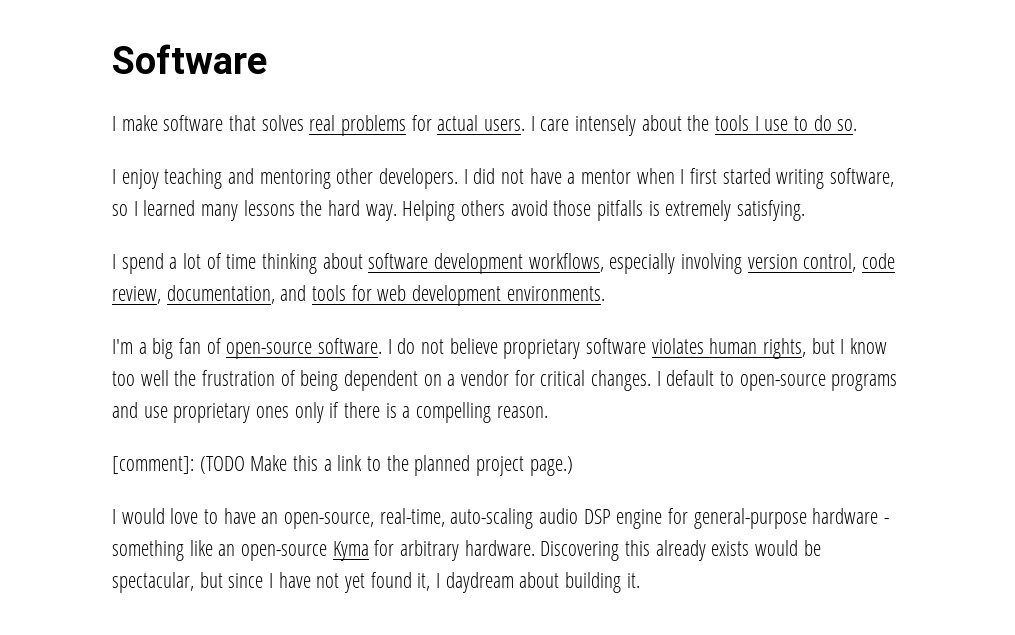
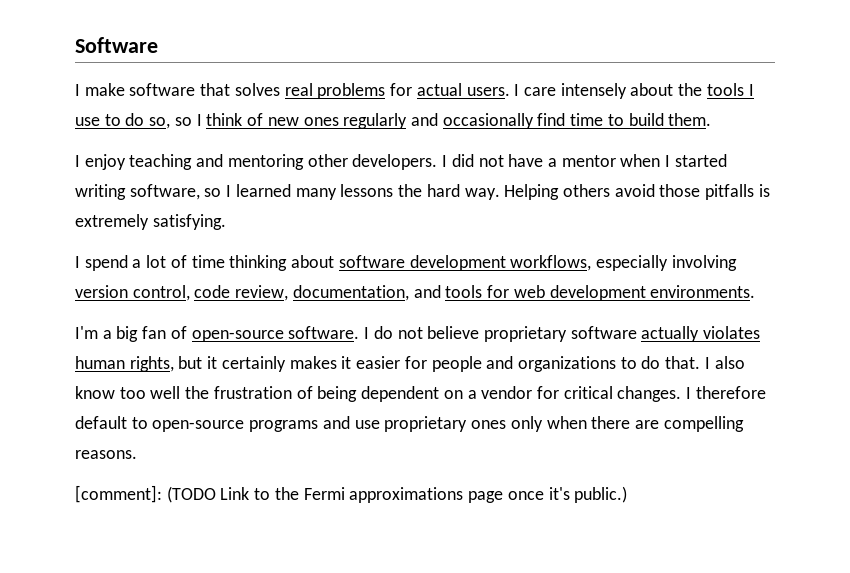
- I care intensely about the tools I use to do so.
+ I care intensely about the tools I use to do so, so I think of new ones regularly and occasionally find time to build them.
- I did not have a mentor when I first started writing software, so I learned many lessons the hard way.
+ I did not have a mentor when I started writing software, so I learned many lessons the hard way.
- I do not believe proprietary software violates human rights, but I know too well the frustration of being dependent on a vendor for critical changes.
+ I do not believe proprietary software actually violates human rights, but it certainly makes it easier for people and organizations to do that. I also know too well the frustration of being dependent on a vendor for critical changes.
- I default to open-source programs and use proprietary ones only if there is a compelling reason.
- [comment]: (TODO Make this a link to the planned project page.)
- I would love to have an open-source, real-time, auto-scaling audio DSP engine for general-purpose hardware - something like an open-source Kyma for arbitrary hardware. Discovering this already exists would be spectacular, but since I have not yet found it, I daydream about building it.
+ I therefore default to open-source programs and use proprietary ones only when there are compelling reasons.
+ [comment]: (TODO Link to the Fermi approximations page once it's public.)

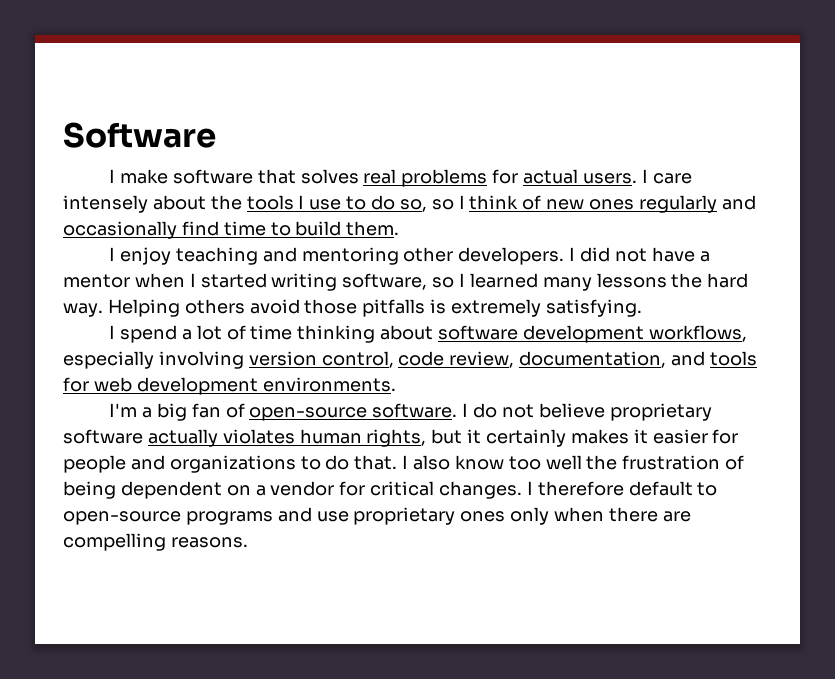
- [comment]: (TODO Link to the Fermi approximations page once it's public.)

